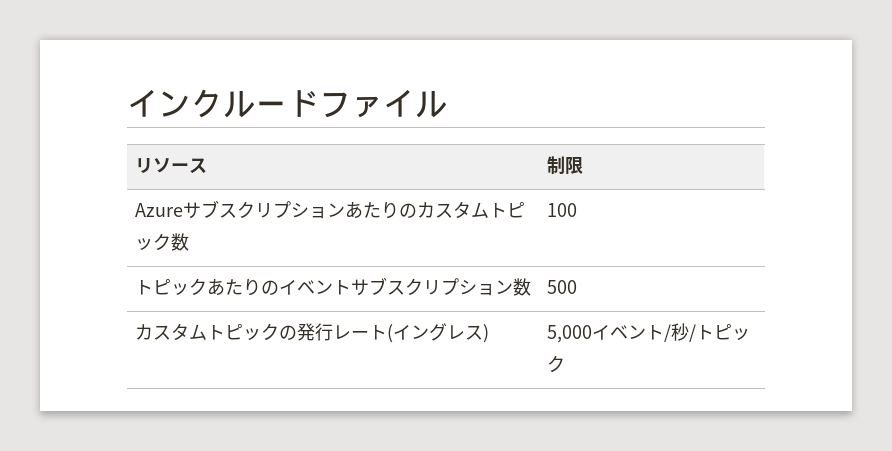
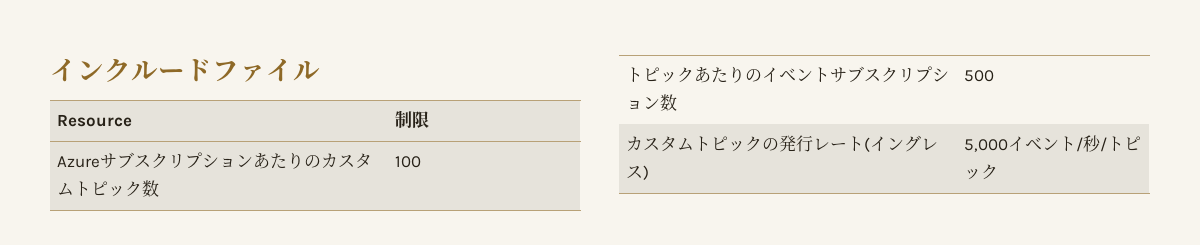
- リソース | 制限
+ Resource | 制限

